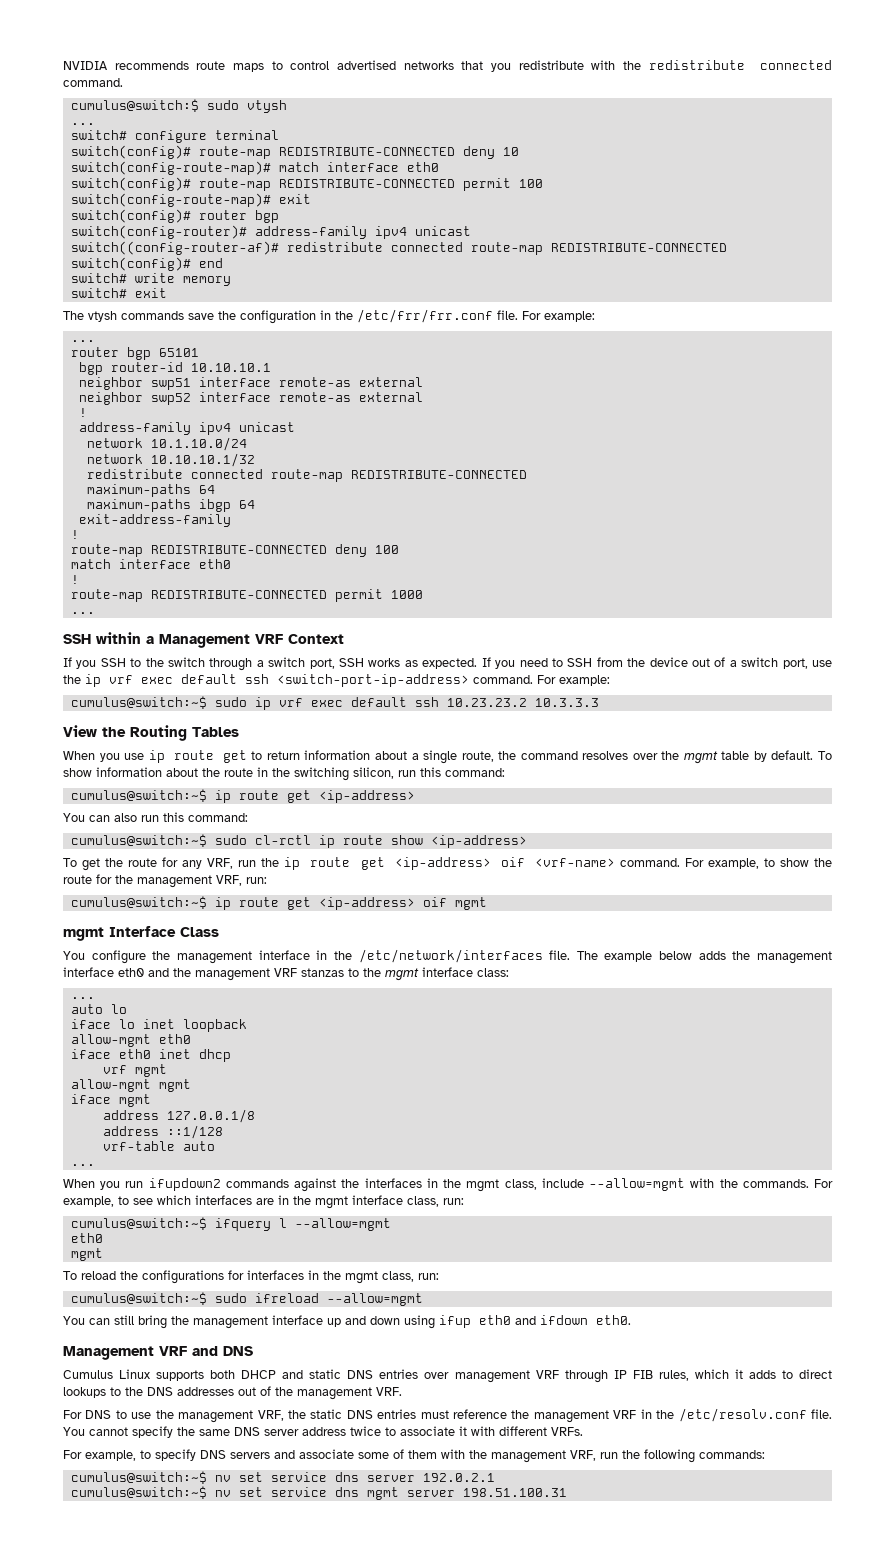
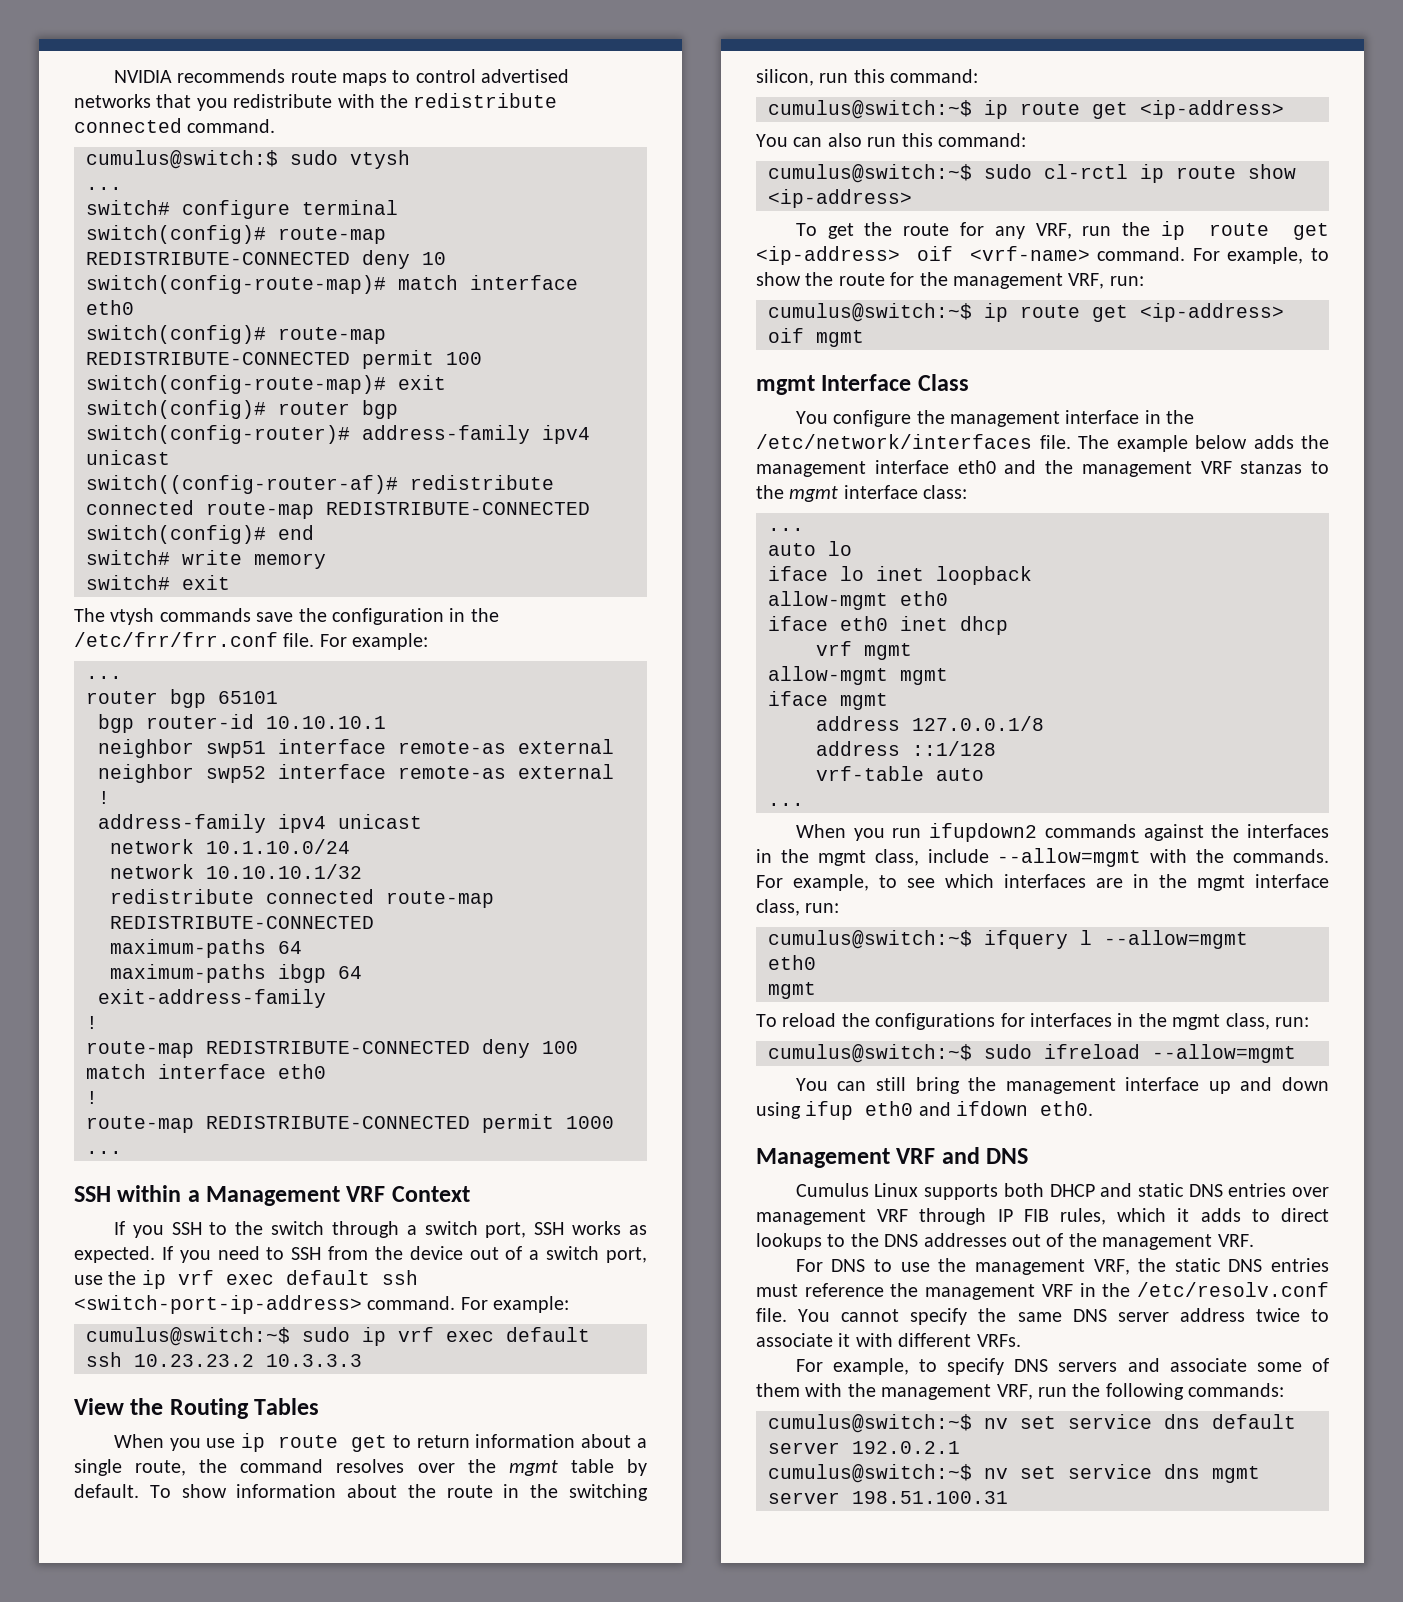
- cumulus@switch:~$ nv set service dns server 192.0.2.1
+ cumulus@switch:~$ nv set service dns default server 192.0.2.1

